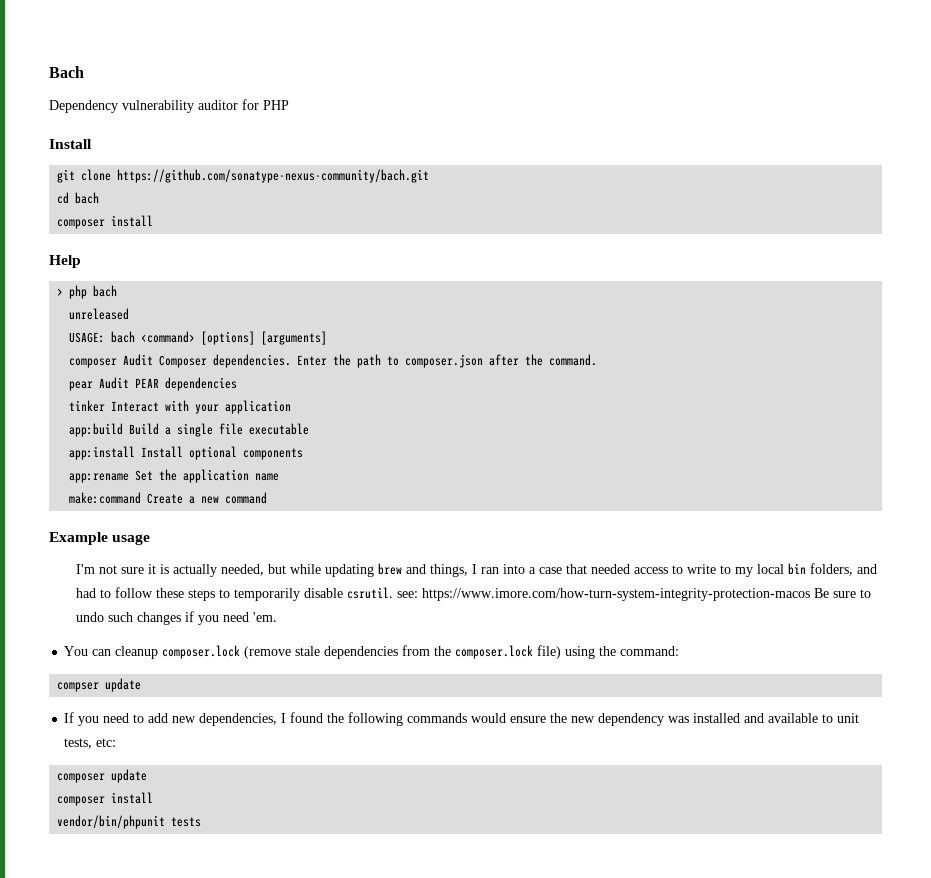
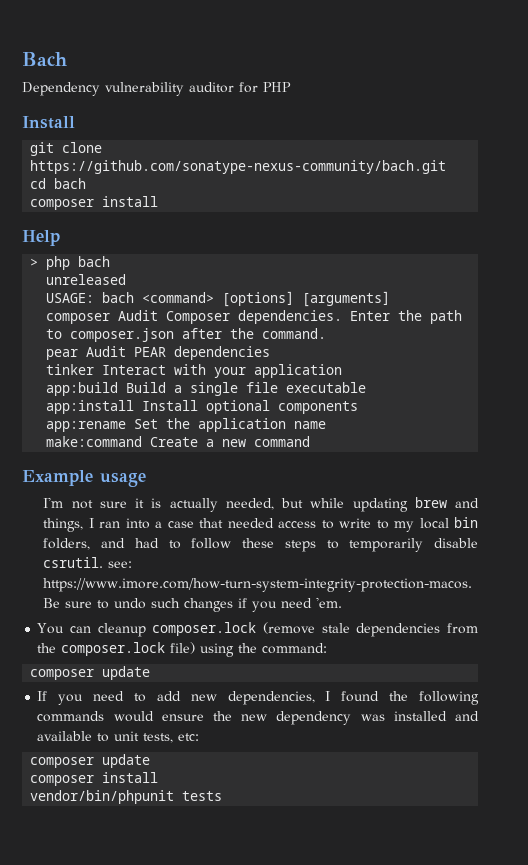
- I'm not sure it is actually needed, but while updating brew and things, I ran into a case that needed access to write to my local bin folders, and had to follow these steps to temporarily disable csrutil. see: https://www.imore.com/how-turn-system-integrity-protection-macos Be sure to undo such changes if you need 'em.
+ I'm not sure it is actually needed, but while updating brew and things, I ran into a case that needed access to write to my local bin folders, and had to follow these steps to temporarily disable csrutil. see: https://www.imore.com/how-turn-system-integrity-protection-macos. Be sure to undo such changes if you need 'em.
  You can cleanup composer.lock (remove stale dependencies from the composer.lock file) using the command:
- compser update
+ composer update

